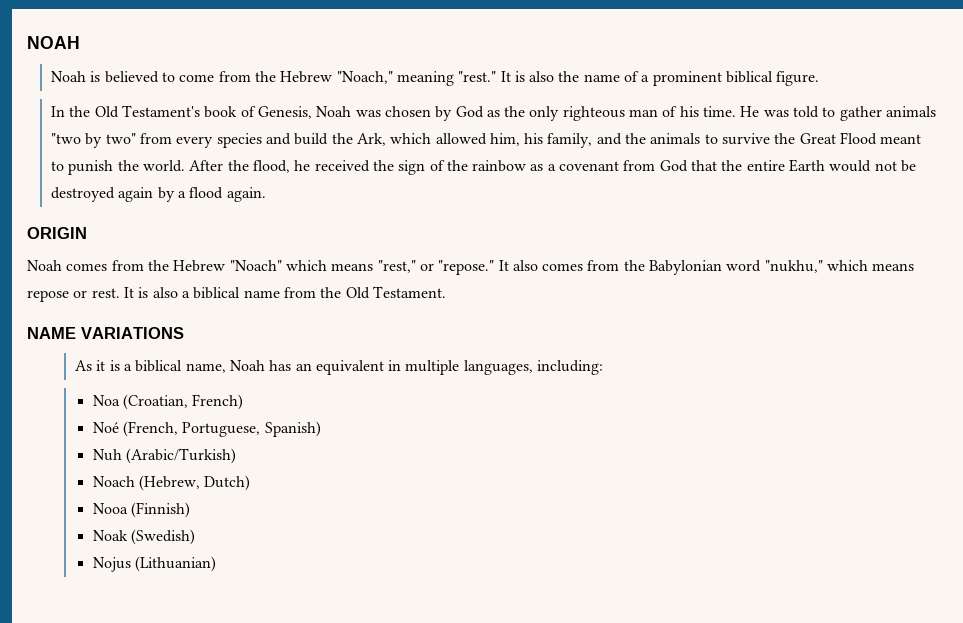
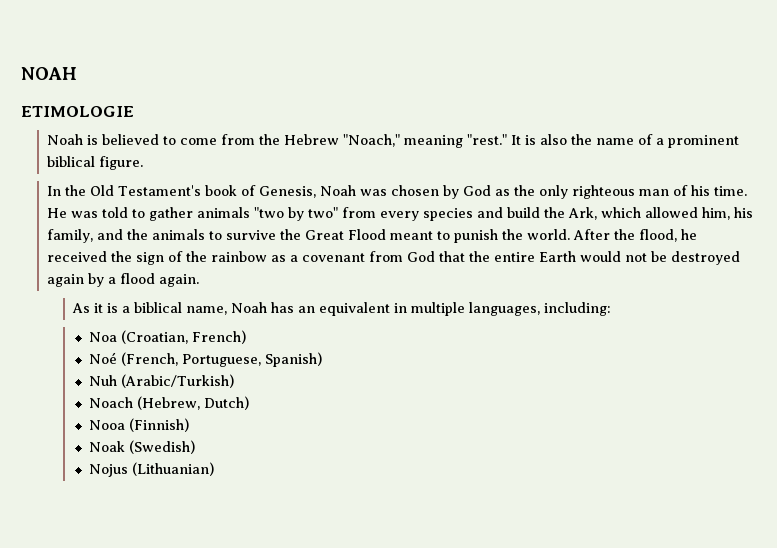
+ ETIMOLOGIE
- ORIGIN
- Noah comes from the Hebrew "Noach" which means "rest," or "repose." It also comes from the Babylonian word "nukhu," which means repose or rest. It is also a biblical name from the Old Testament.
- NAME VARIATIONS

